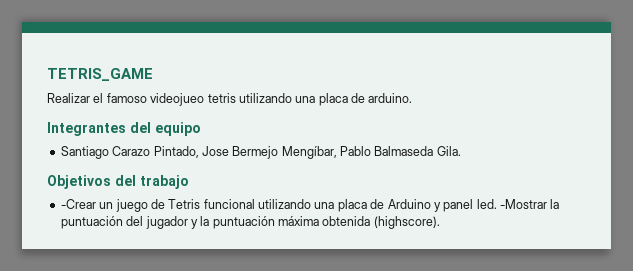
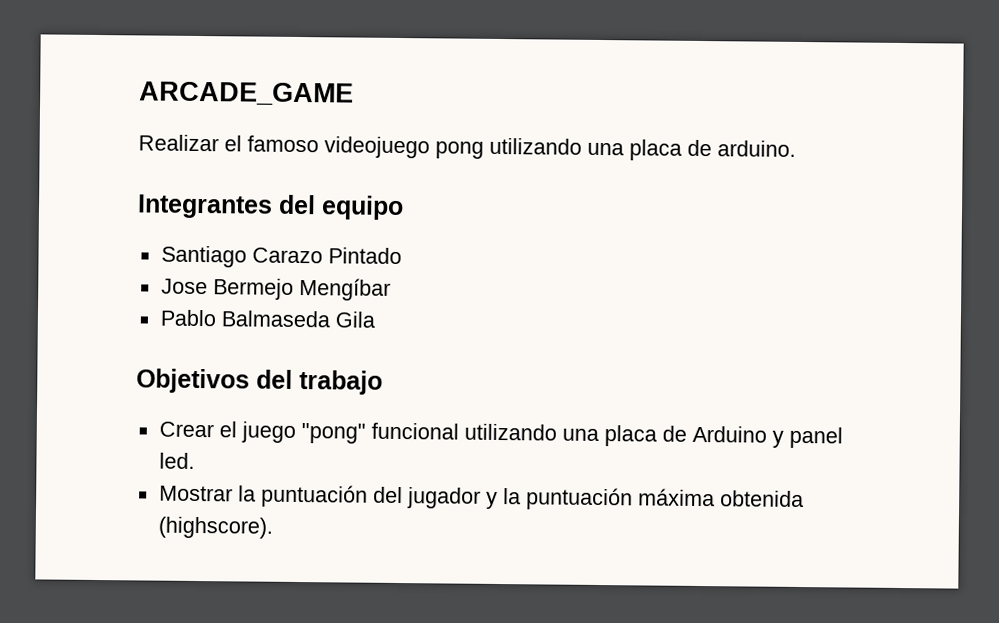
- TETRIS_GAME
+ ARCADE_GAME
- Realizar el famoso videojueo tetris utilizando una placa de arduino.
+ Realizar el famoso videojuego pong utilizando una placa de arduino.
- Santiago Carazo Pintado, Jose Bermejo Mengíbar, Pablo Balmaseda Gila.
+ Santiago Carazo Pintado
+ Jose Bermejo Mengíbar
+ Pablo Balmaseda Gila
- -Crear un juego de Tetris funcional utilizando una placa de Arduino y panel led. -Mostrar la puntuación del jugador y la puntuación máxima obtenida (highscore).
+ Crear el juego "pong" funcional utilizando una placa de Arduino y panel led.
+ Mostrar la puntuación del jugador y la puntuación máxima obtenida (highscore).

